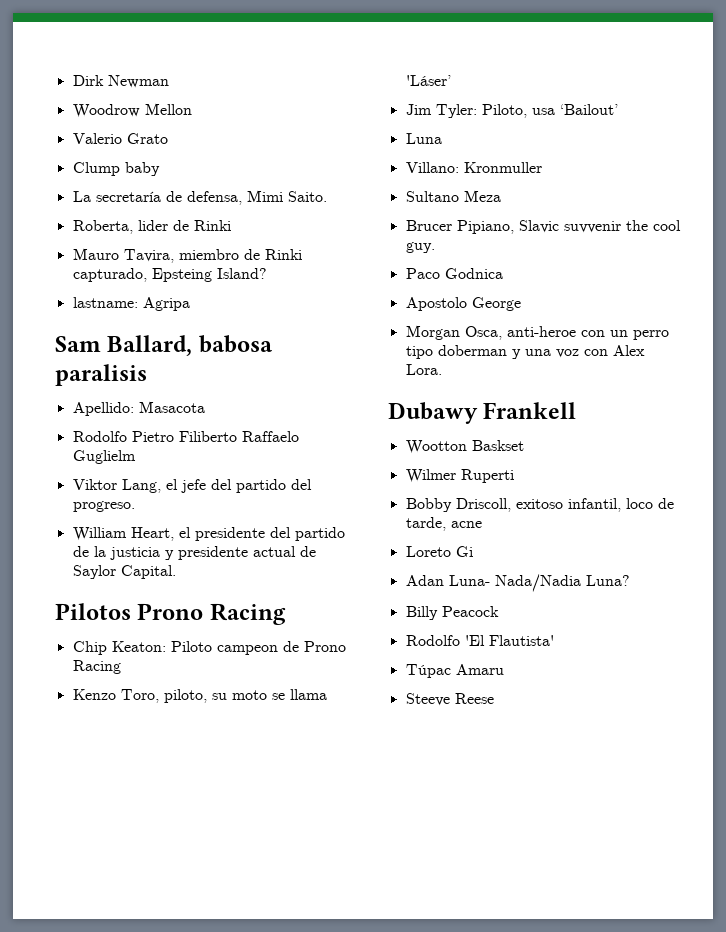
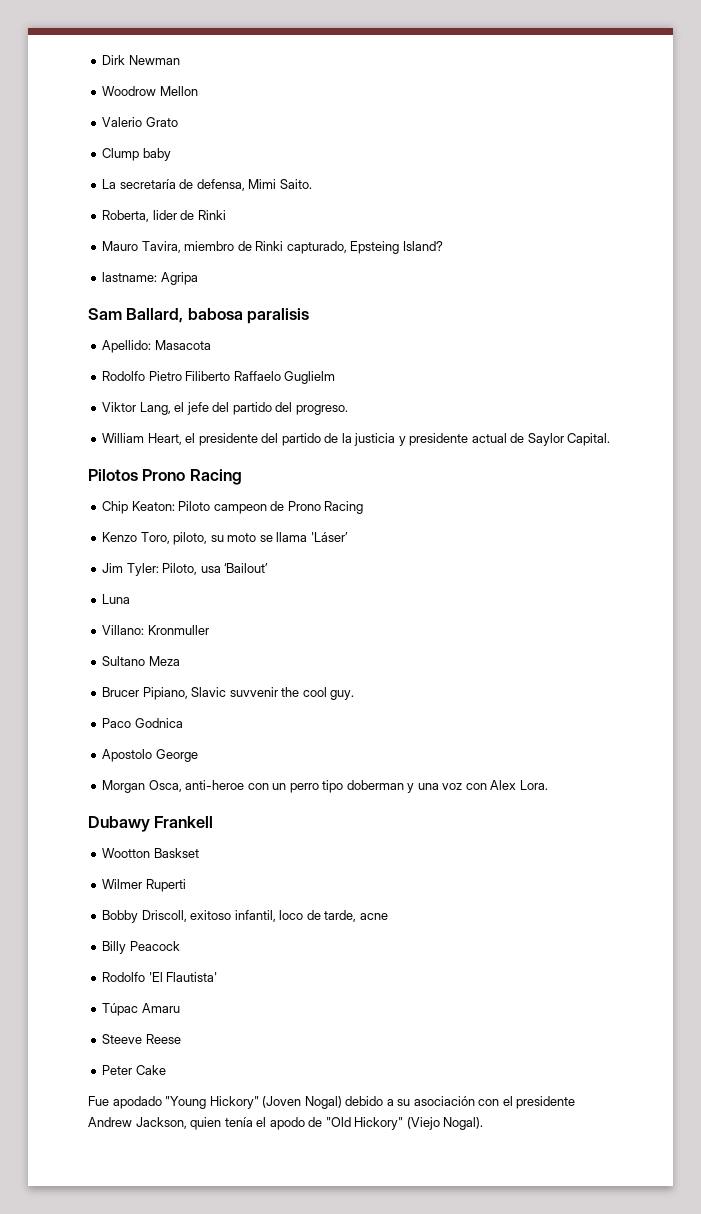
- Loreto Gi
- Adan Luna- Nada/Nadia Luna?
+ Peter Cake
+ Fue apodado "Young Hickory" (Joven Nogal) debido a su asociación con el presidente Andrew Jackson, quien tenía el apodo de "Old Hickory" (Viejo Nogal).

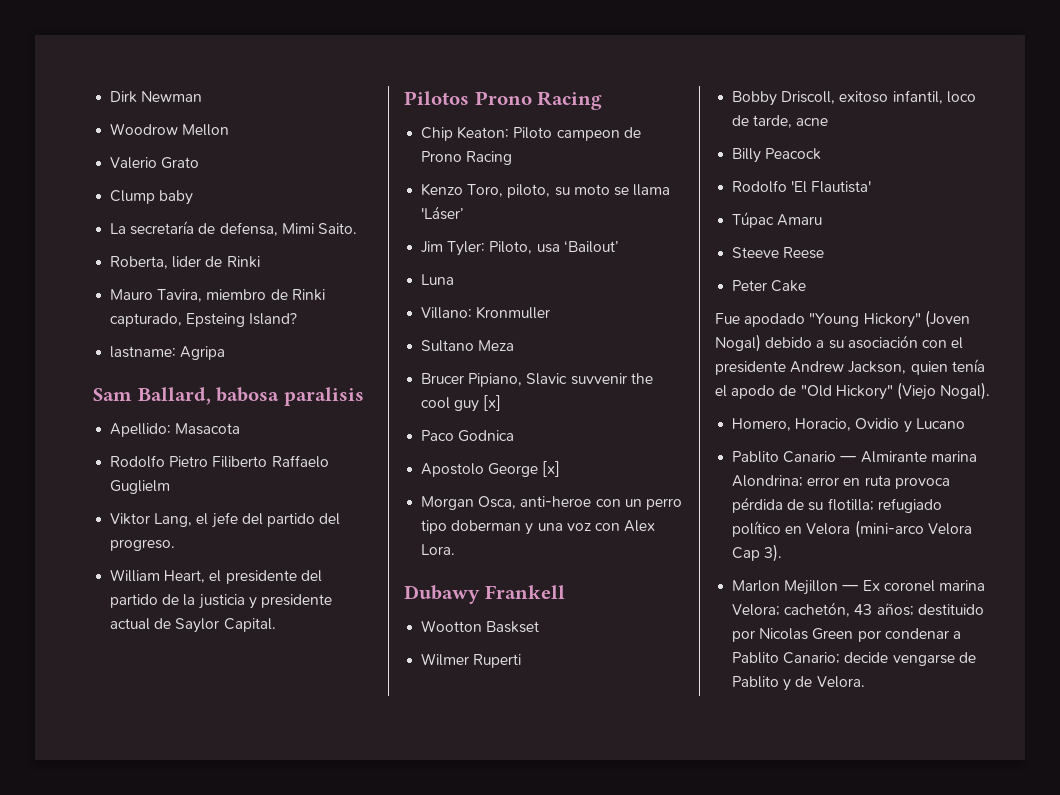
- Brucer Pipiano, Slavic suvvenir the cool guy.
+ Brucer Pipiano, Slavic suvvenir the cool guy [x]
- Apostolo George
+ Apostolo George [x]
+ Homero, Horacio, Ovidio y Lucano
+ Pablito Canario — Almirante marina Alondrina; error en ruta provoca pérdida de su flotilla; refugiado político en Velora (mini-arco Velora Cap 3).
+ Marlon Mejillon — Ex coronel marina Velora; cachetón, 43 años; destituido por Nicolas Green por condenar a Pablito Canario; decide vengarse de Pablito y de Velora.

